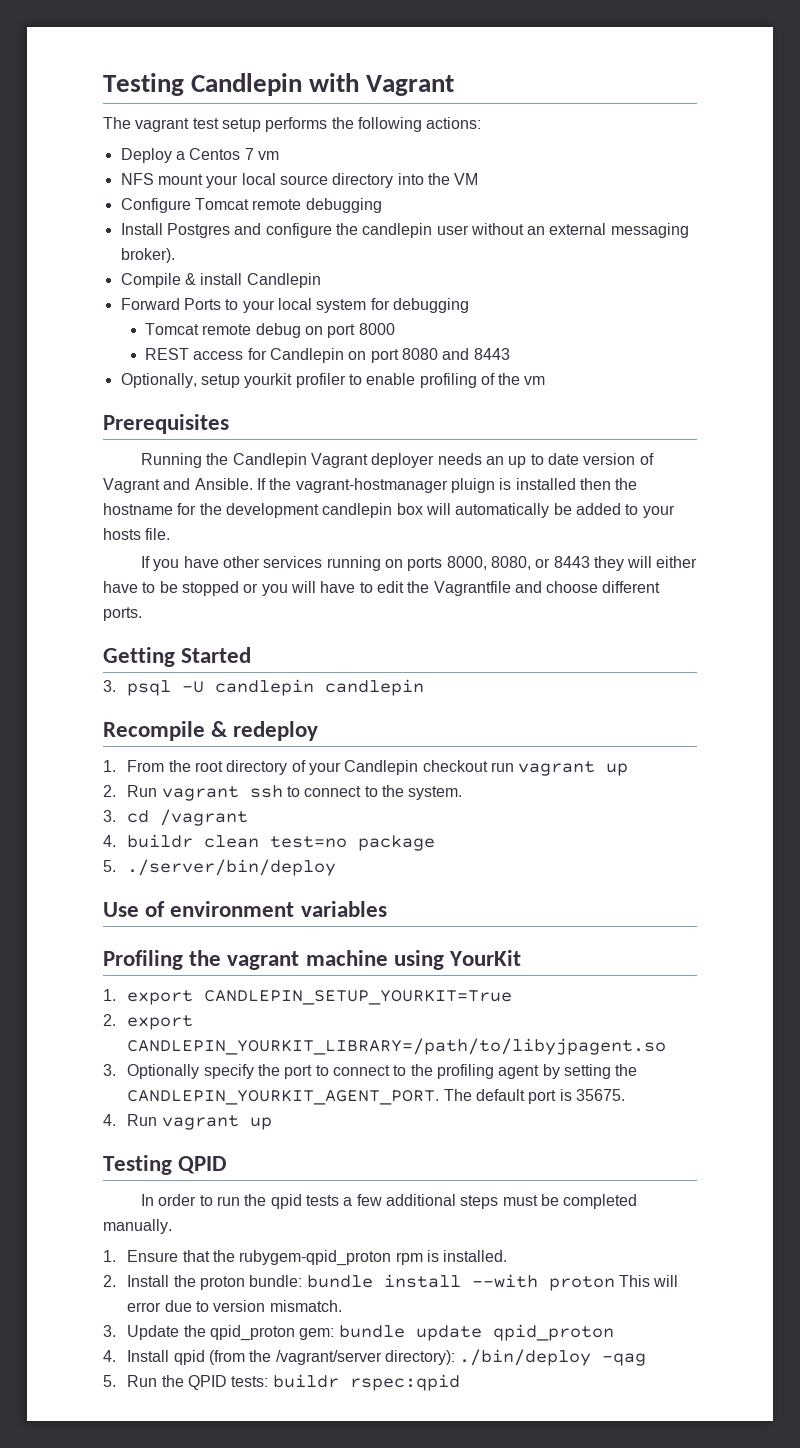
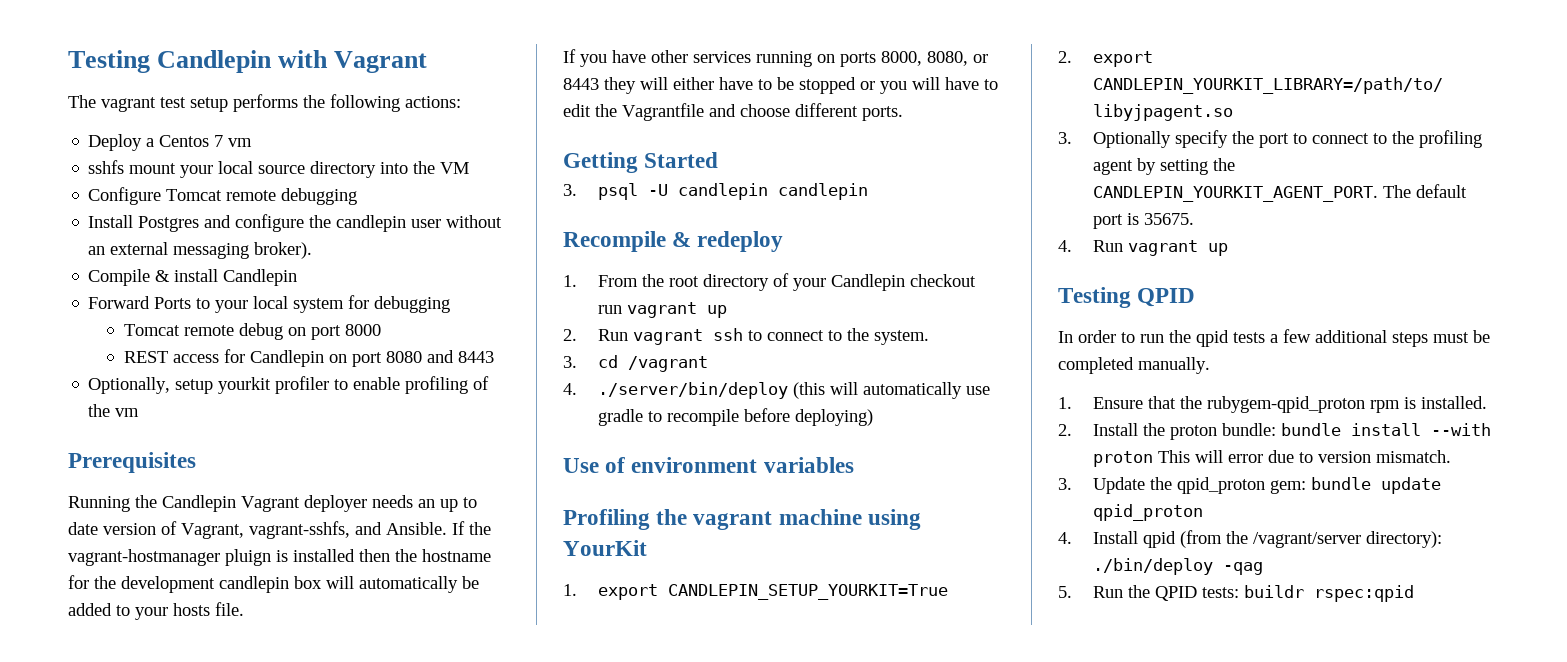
- NFS mount your local source directory into the VM
+ sshfs mount your local source directory into the VM
- Running the Candlepin Vagrant deployer needs an up to date version of Vagrant and Ansible.
+ Running the Candlepin Vagrant deployer needs an up to date version of Vagrant, vagrant-sshfs, and Ansible.
- 4. buildr clean test=no package
- 5. ./server/bin/deploy
+ 4. ./server/bin/deploy (this will automatically use gradle to recompile before deploying)

